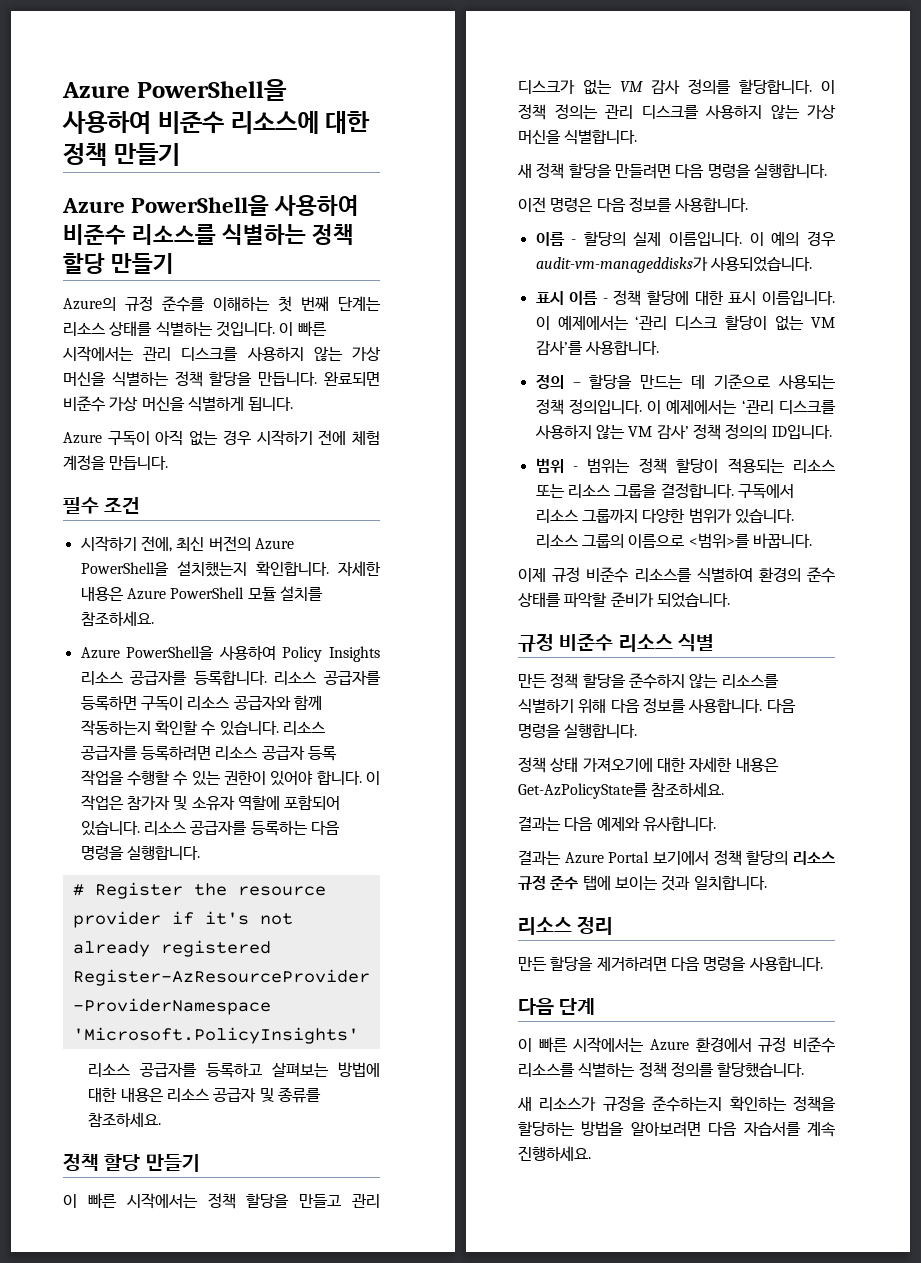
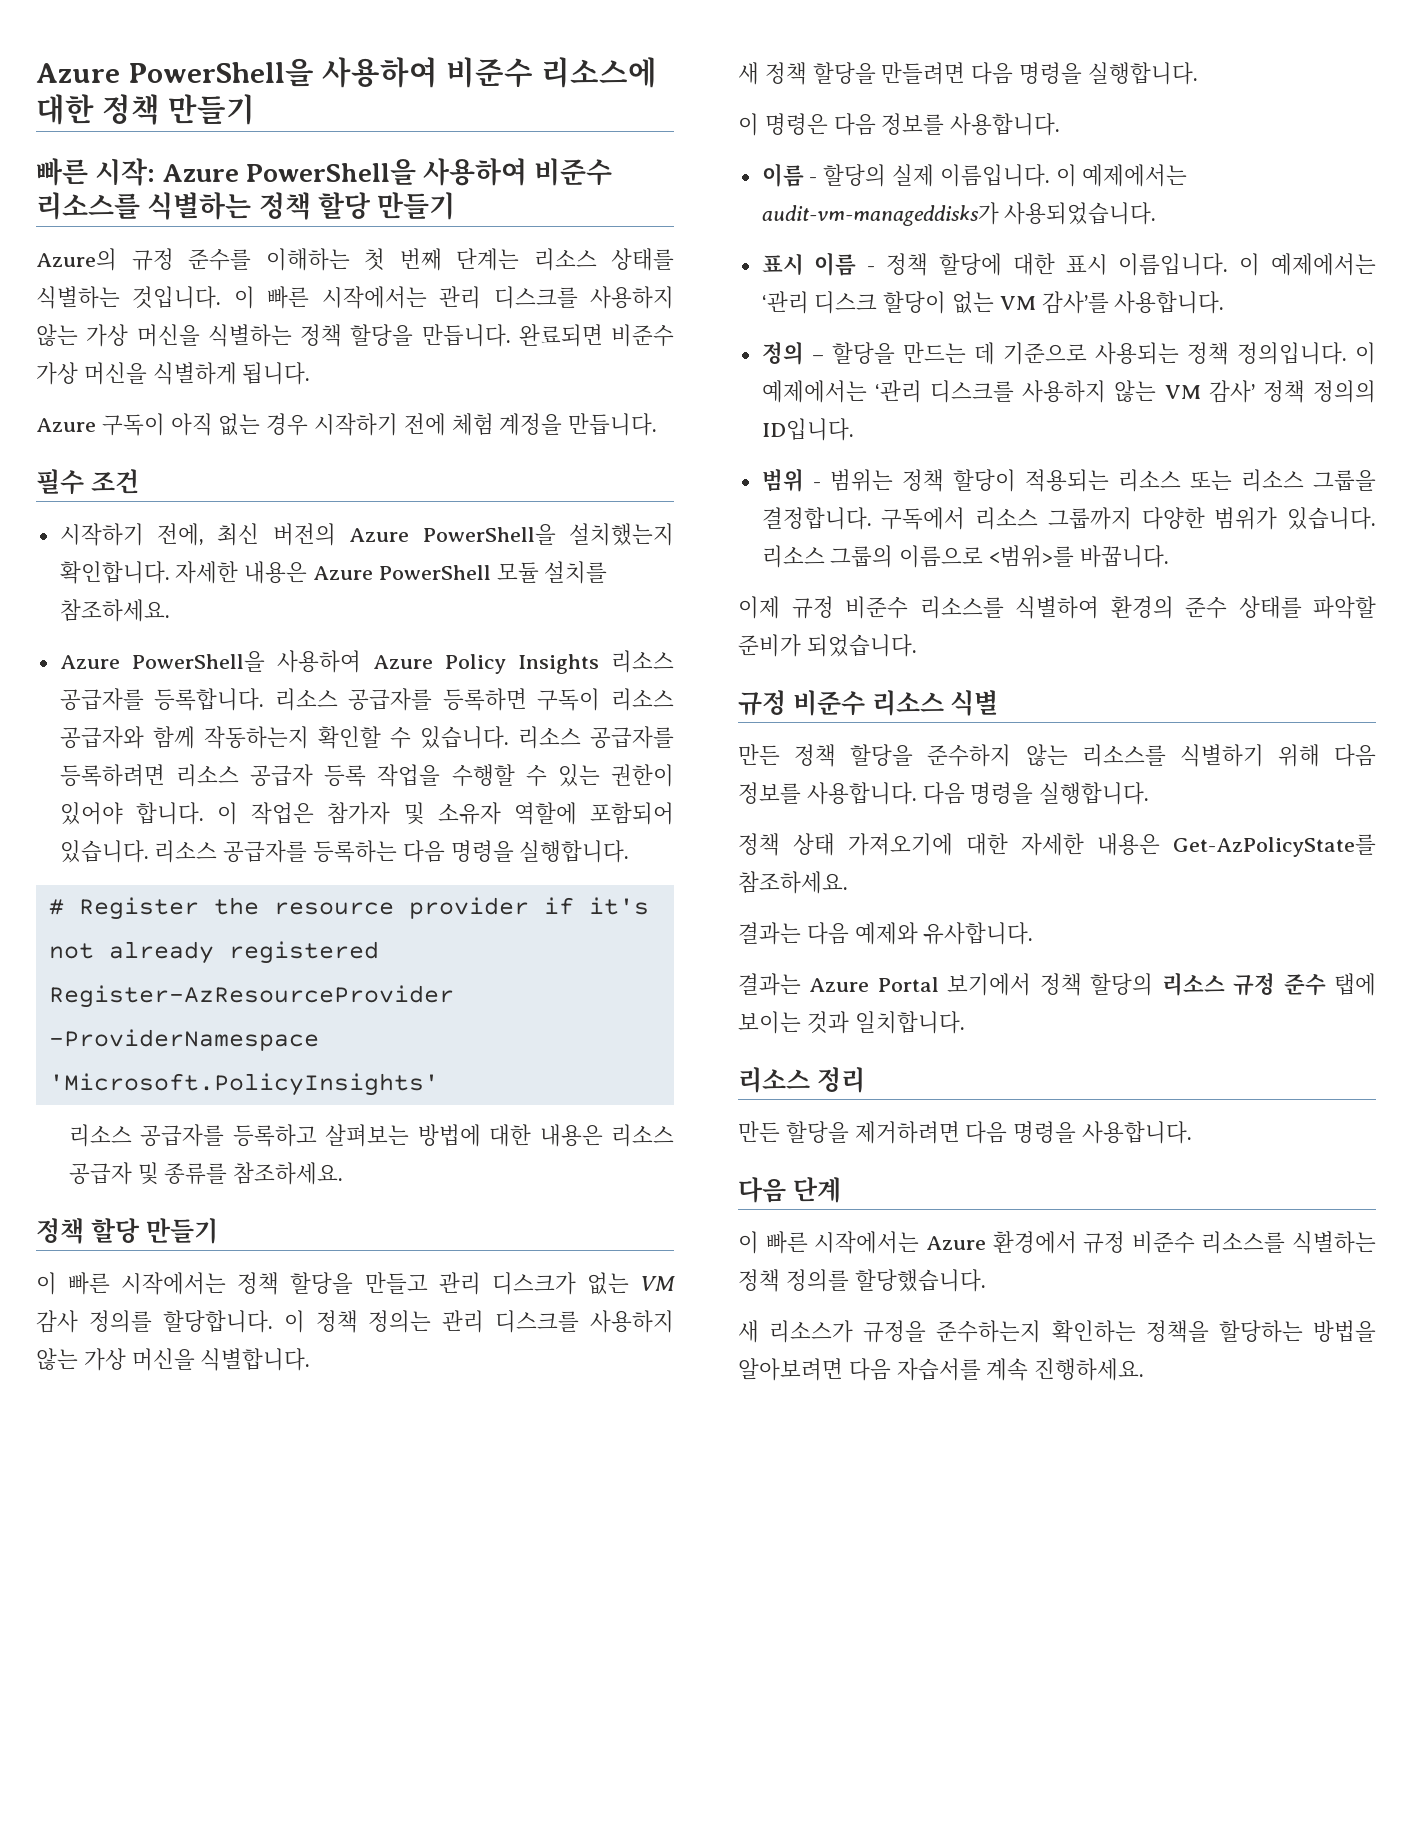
- Azure PowerShell을 사용하여 비준수 리소스를 식별하는 정책 할당 만들기
+ 빠른 시작: Azure PowerShell을 사용하여 비준수 리소스를 식별하는 정책 할당 만들기
- Azure PowerShell을 사용하여 Policy Insights 리소스 공급자를 등록합니다.
+ Azure PowerShell을 사용하여 Azure Policy Insights 리소스 공급자를 등록합니다.
- 이전 명령은 다음 정보를 사용합니다.
+ 이 명령은 다음 정보를 사용합니다.
- 이 예의 경우 audit-vm-manageddisks가 사용되었습니다.
+ 이 예제에서는 audit-vm-manageddisks가 사용되었습니다.

